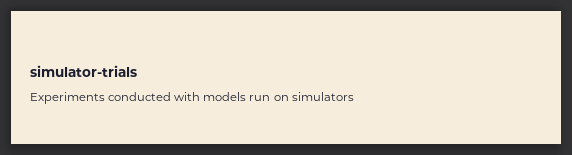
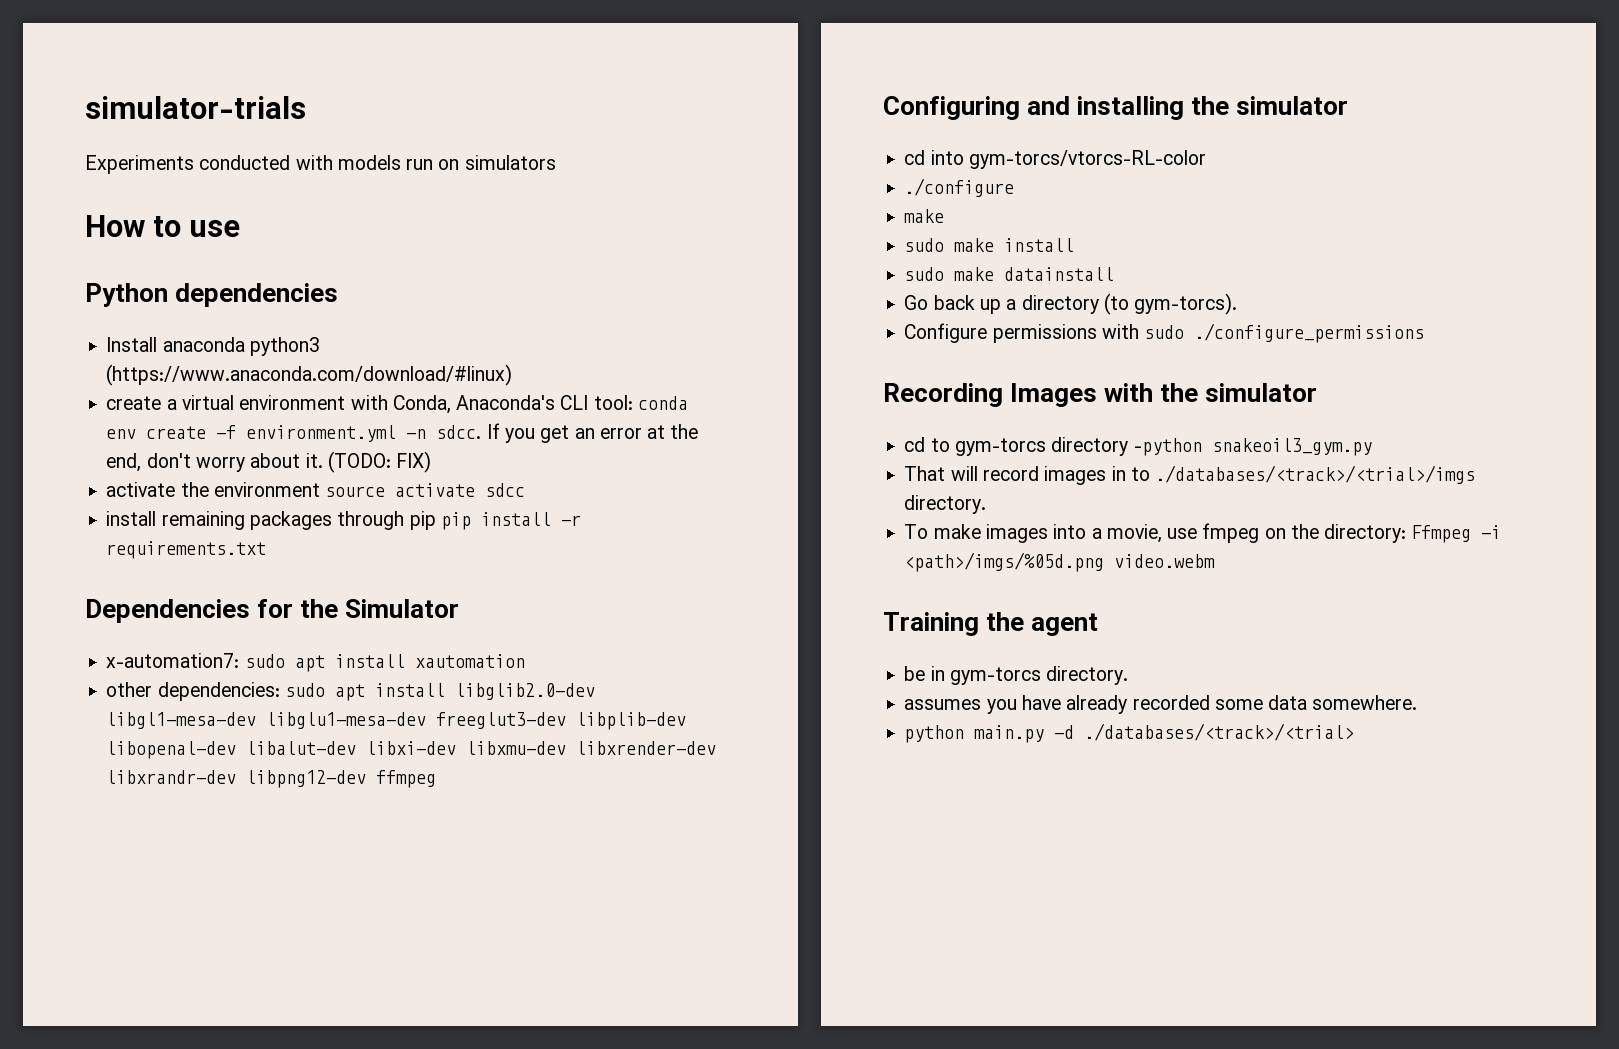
+ How to use
+ Python dependencies
+ Install anaconda python3 (https://www.anaconda.com/download/#linux)
+ create a virtual environment with Conda, Anaconda's CLI tool: conda env create -f environment.yml -n sdcc. If you get an error at the end, don't worry about it. (TODO: FIX)
+ activate the environment source activate sdcc
+ install remaining packages through pip pip install -r requirements.txt
+ Dependencies for the Simulator
+ x-automation7: sudo apt install xautomation
+ other dependencies: sudo apt install libglib2.0-dev libgl1-mesa-dev libglu1-mesa-dev freeglut3-dev libplib-dev libopenal-dev libalut-dev libxi-dev libxmu-dev libxrender-dev libxrandr-dev libpng12-dev ffmpeg
+ Configuring and installing the simulator
+ cd into gym-torcs/vtorcs-RL-color
+ ./configure
+ make
+ sudo make install
+ sudo make datainstall
+ Go back up a directory (to gym-torcs).
+ Configure permissions with sudo ./configure_permissions
+ Recording Images with the simulator
+ cd to gym-torcs directory -python snakeoil3_gym.py
+ That will record images in to ./databases/<track>/<trial>/imgs directory.
+ To make images into a movie, use fmpeg on the directory: Ffmpeg -i <path>/imgs/%05d.png video.webm
+ Training the agent
+ be in gym-torcs directory.
+ assumes you have already recorded some data somewhere.
+ python main.py -d ./databases/<track>/<trial>

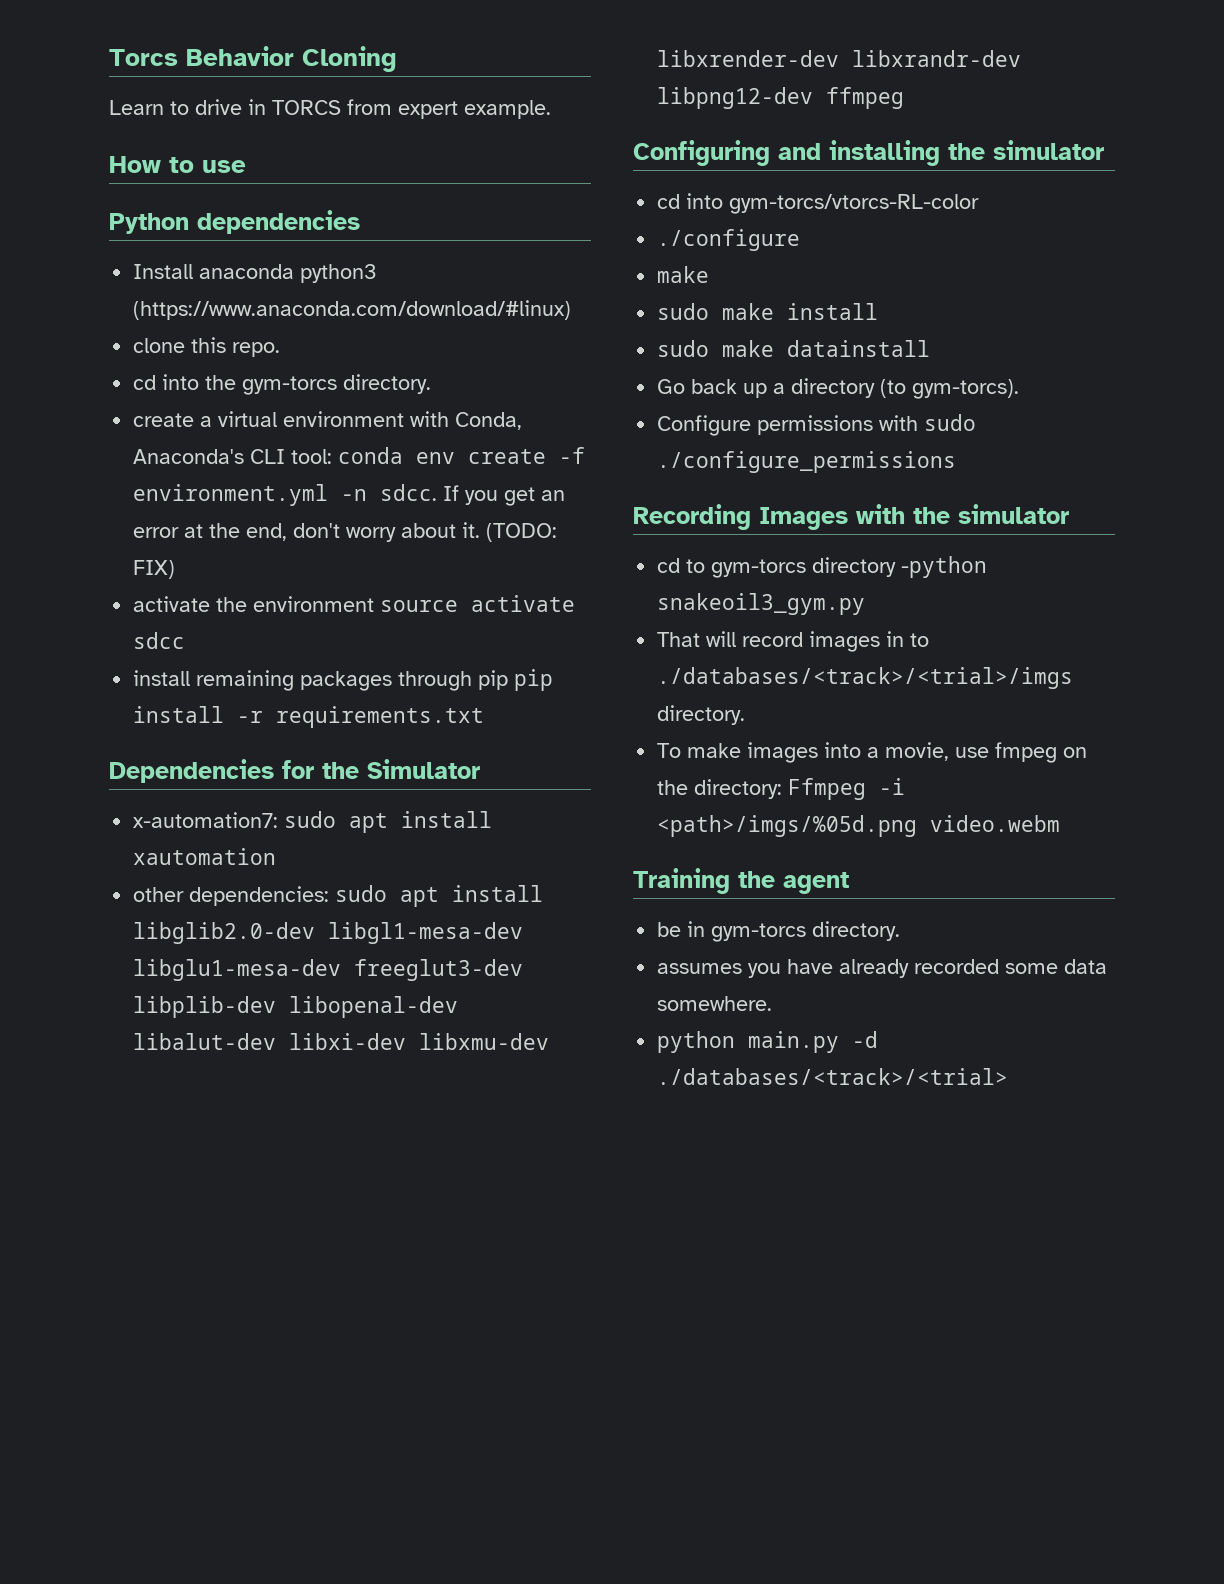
- simulator-trials
- Experiments conducted with models run on simulators
+ Torcs Behavior Cloning
+ Learn to drive in TORCS from expert example.
+ clone this repo.
+ cd into the gym-torcs directory.

